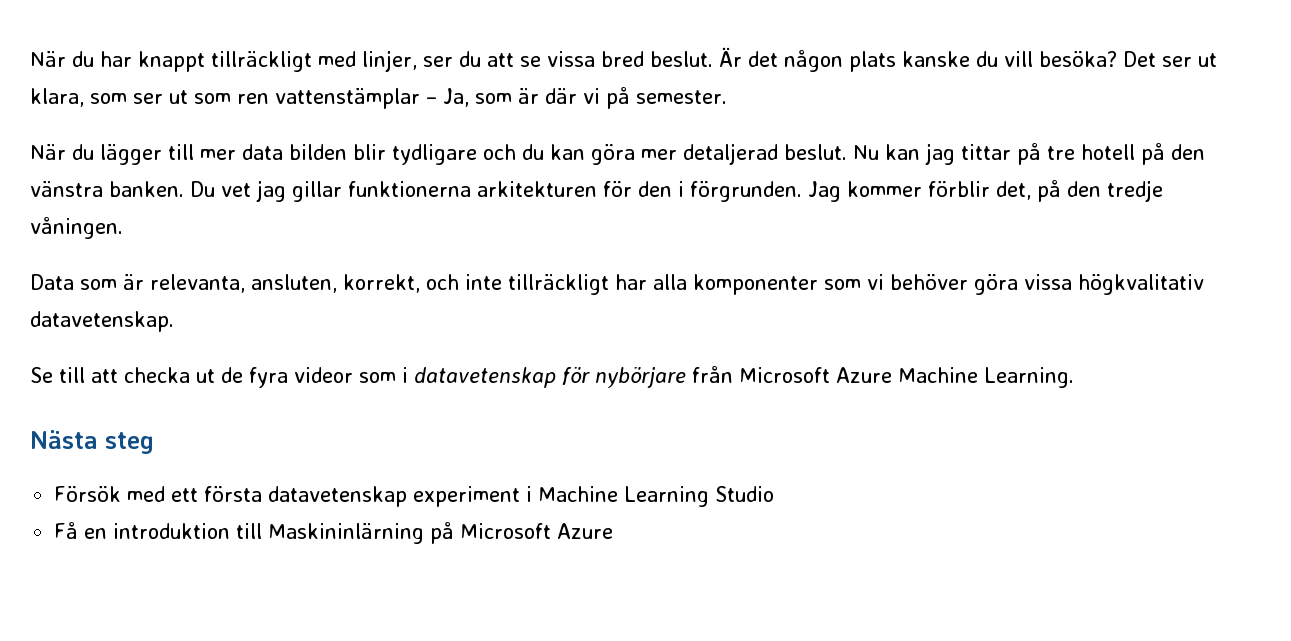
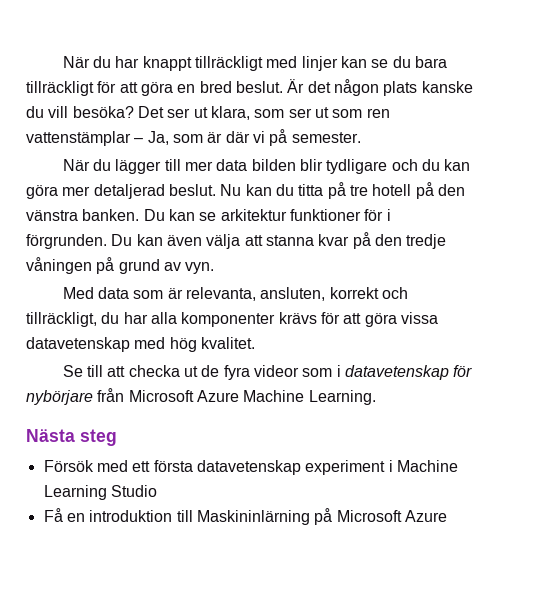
- När du har knappt tillräckligt med linjer, ser du att se vissa bred beslut.
+ När du har knappt tillräckligt med linjer kan se du bara tillräckligt för att göra en bred beslut.
- Nu kan jag tittar på tre hotell på den vänstra banken.
+ Nu kan du titta på tre hotell på den vänstra banken.
- Du vet jag gillar funktionerna arkitekturen för den i förgrunden. Jag kommer förblir det, på den tredje våningen.
- Data som är relevanta, ansluten, korrekt, och inte tillräckligt har alla komponenter som vi behöver göra vissa högkvalitativ datavetenskap.
+ Du kan se arkitektur funktioner för i förgrunden. Du kan även välja att stanna kvar på den tredje våningen på grund av vyn.
+ Med data som är relevanta, ansluten, korrekt och tillräckligt, du har alla komponenter krävs för att göra vissa datavetenskap med hög kvalitet.

